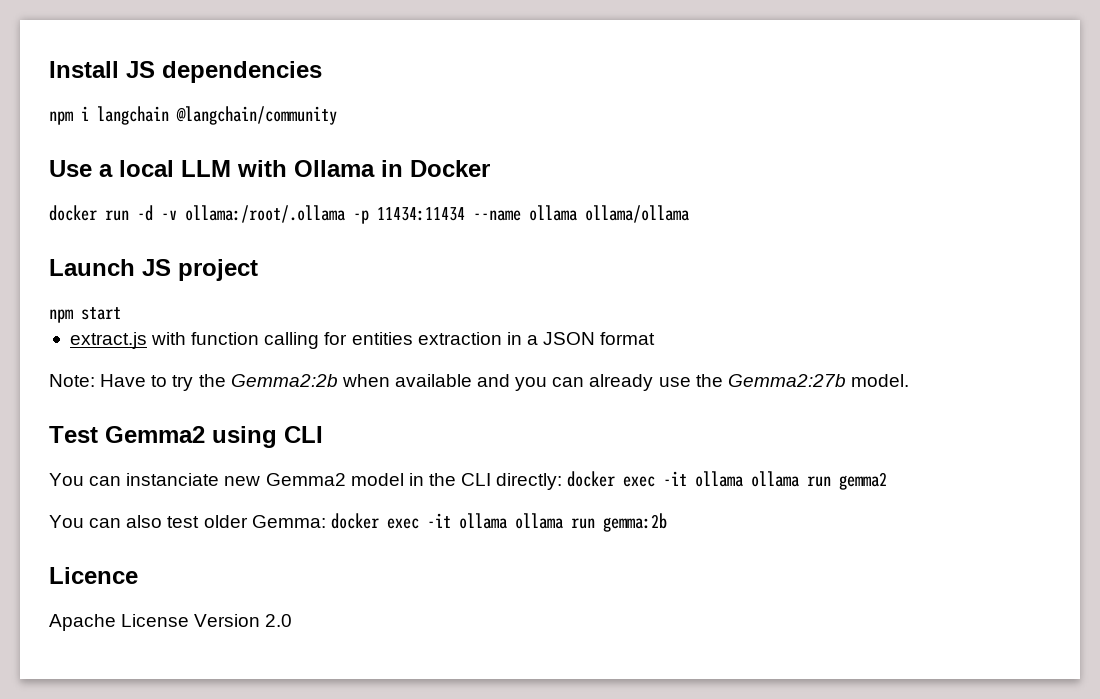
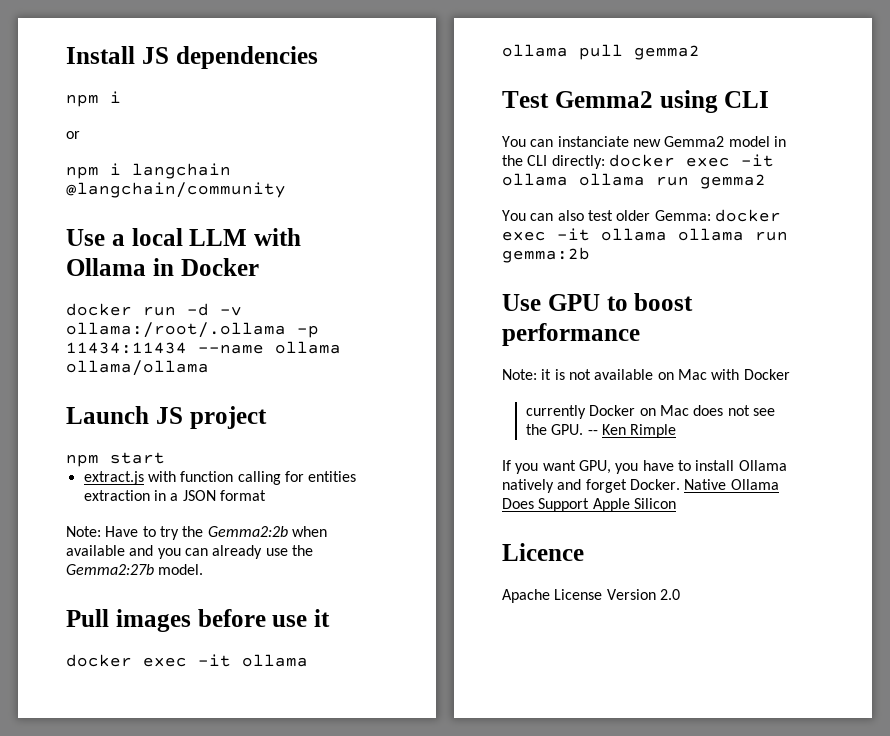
  Install JS dependencies
+ npm i
+ or
+ Pull images before use it
+ docker exec -it ollama ollama pull gemma2
+ Use GPU to boost performance
+ Note: it is not available on Mac with Docker
+ currently Docker on Mac does not see the GPU. -- Ken Rimple
+ If you want GPU, you have to install Ollama natively and forget Docker. Native Ollama Does Support Apple Silicon

